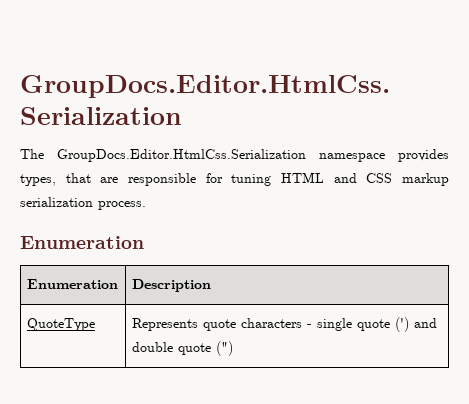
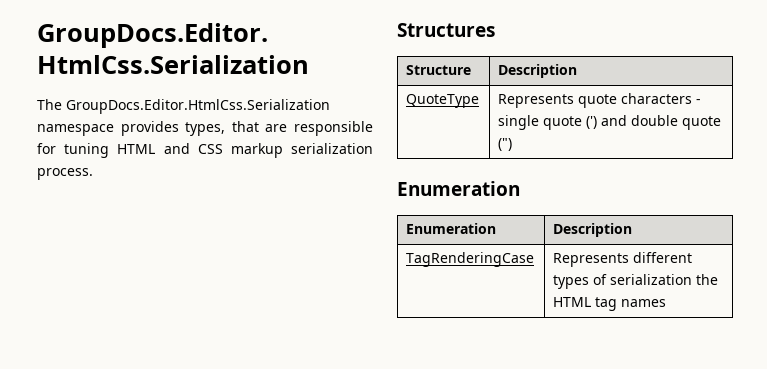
  The GroupDocs.Editor.HtmlCss.Serialization namespace provides types, that are responsible for tuning HTML and CSS markup serialization process.
- Enumeration
- Enumeration | Description
+ Structures
+ Structure | Description
  QuoteType | Represents quote characters - single quote (') and double quote (")
+ Enumeration
+ Enumeration | Description
+ TagRenderingCase | Represents different types of serialization the HTML tag names

